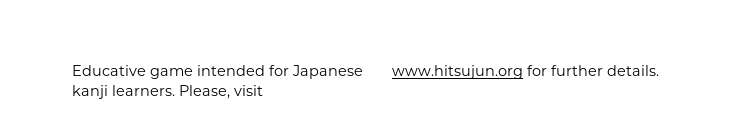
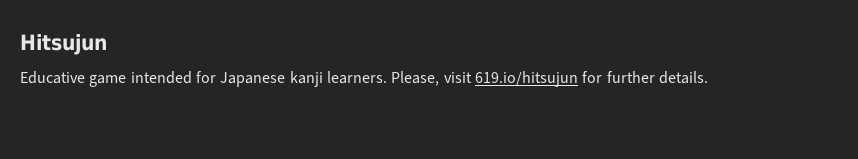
+ Hitsujun
- Please, visit www.hitsujun.org for further details.
+ Please, visit 619.io/hitsujun for further details.

